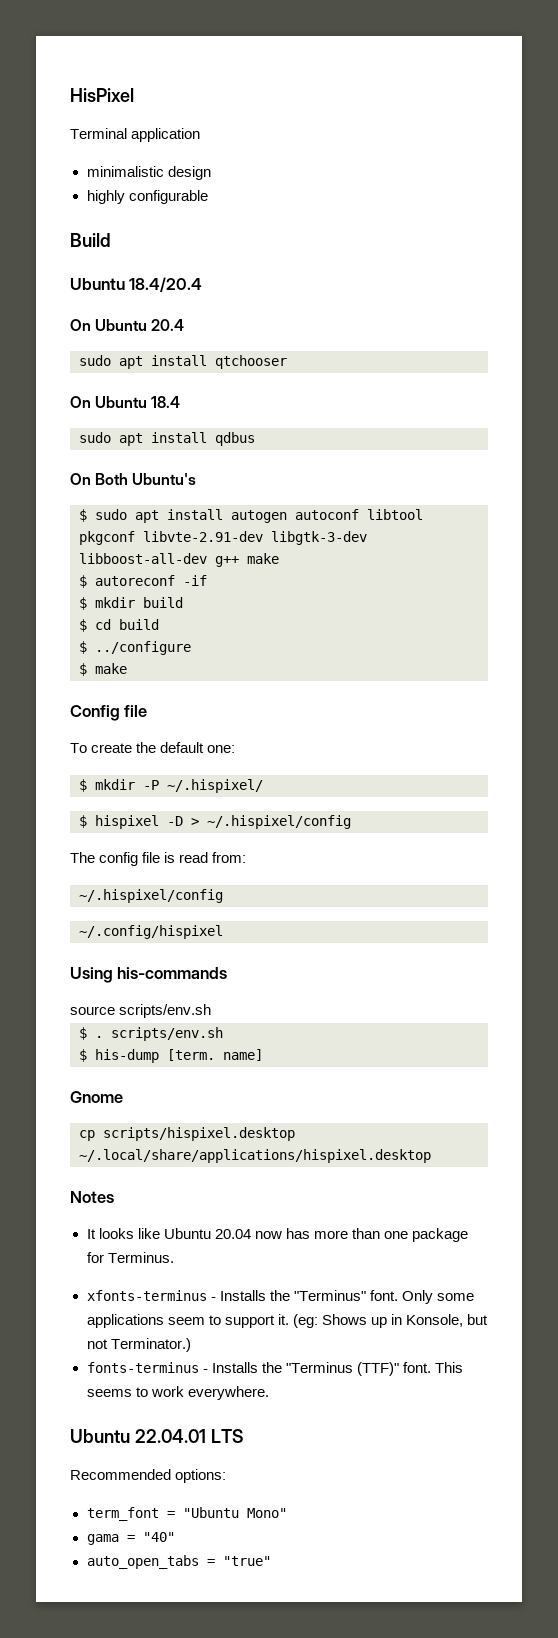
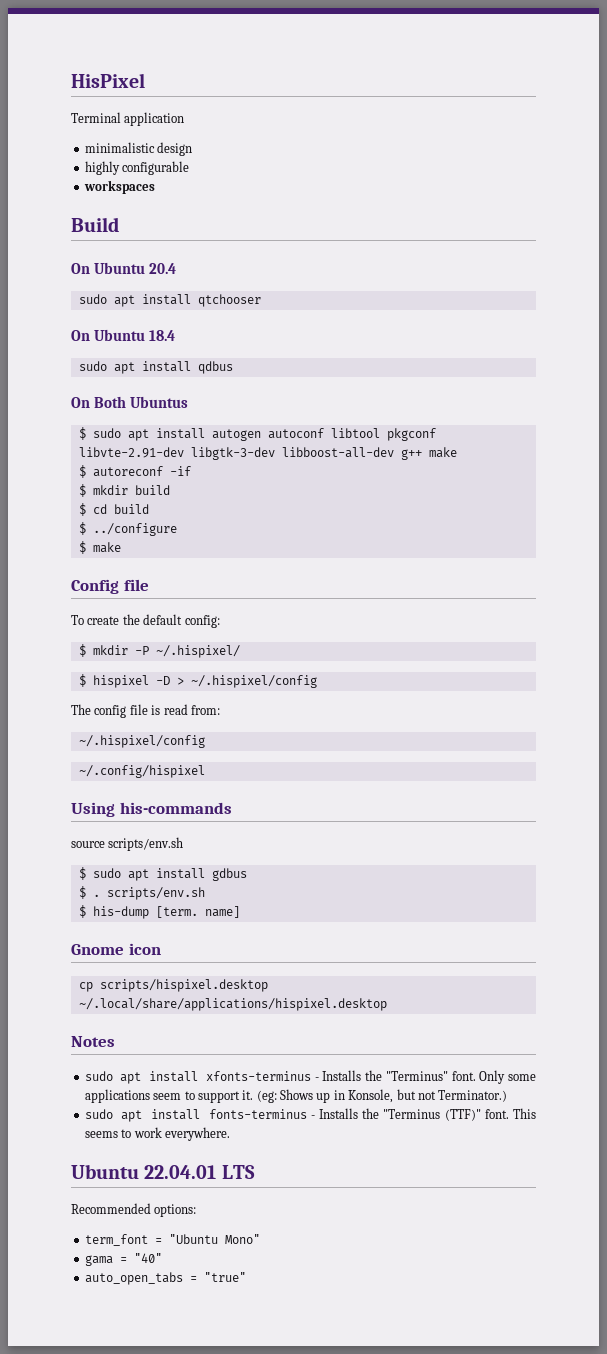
+ workspaces
- Ubuntu 18.4/20.4
- On Both Ubuntu's
+ On Both Ubuntus
- To create the default one:
+ To create the default config:
+ $ sudo apt install gdbus
- Gnome
+ Gnome icon
- It looks like Ubuntu 20.04 now has more than one package for Terminus.
- xfonts-terminus - Installs the "Terminus" font.
+ sudo apt install xfonts-terminus - Installs the "Terminus" font.
- fonts-terminus - Installs the "Terminus (TTF)" font.
+ sudo apt install fonts-terminus - Installs the "Terminus (TTF)" font.

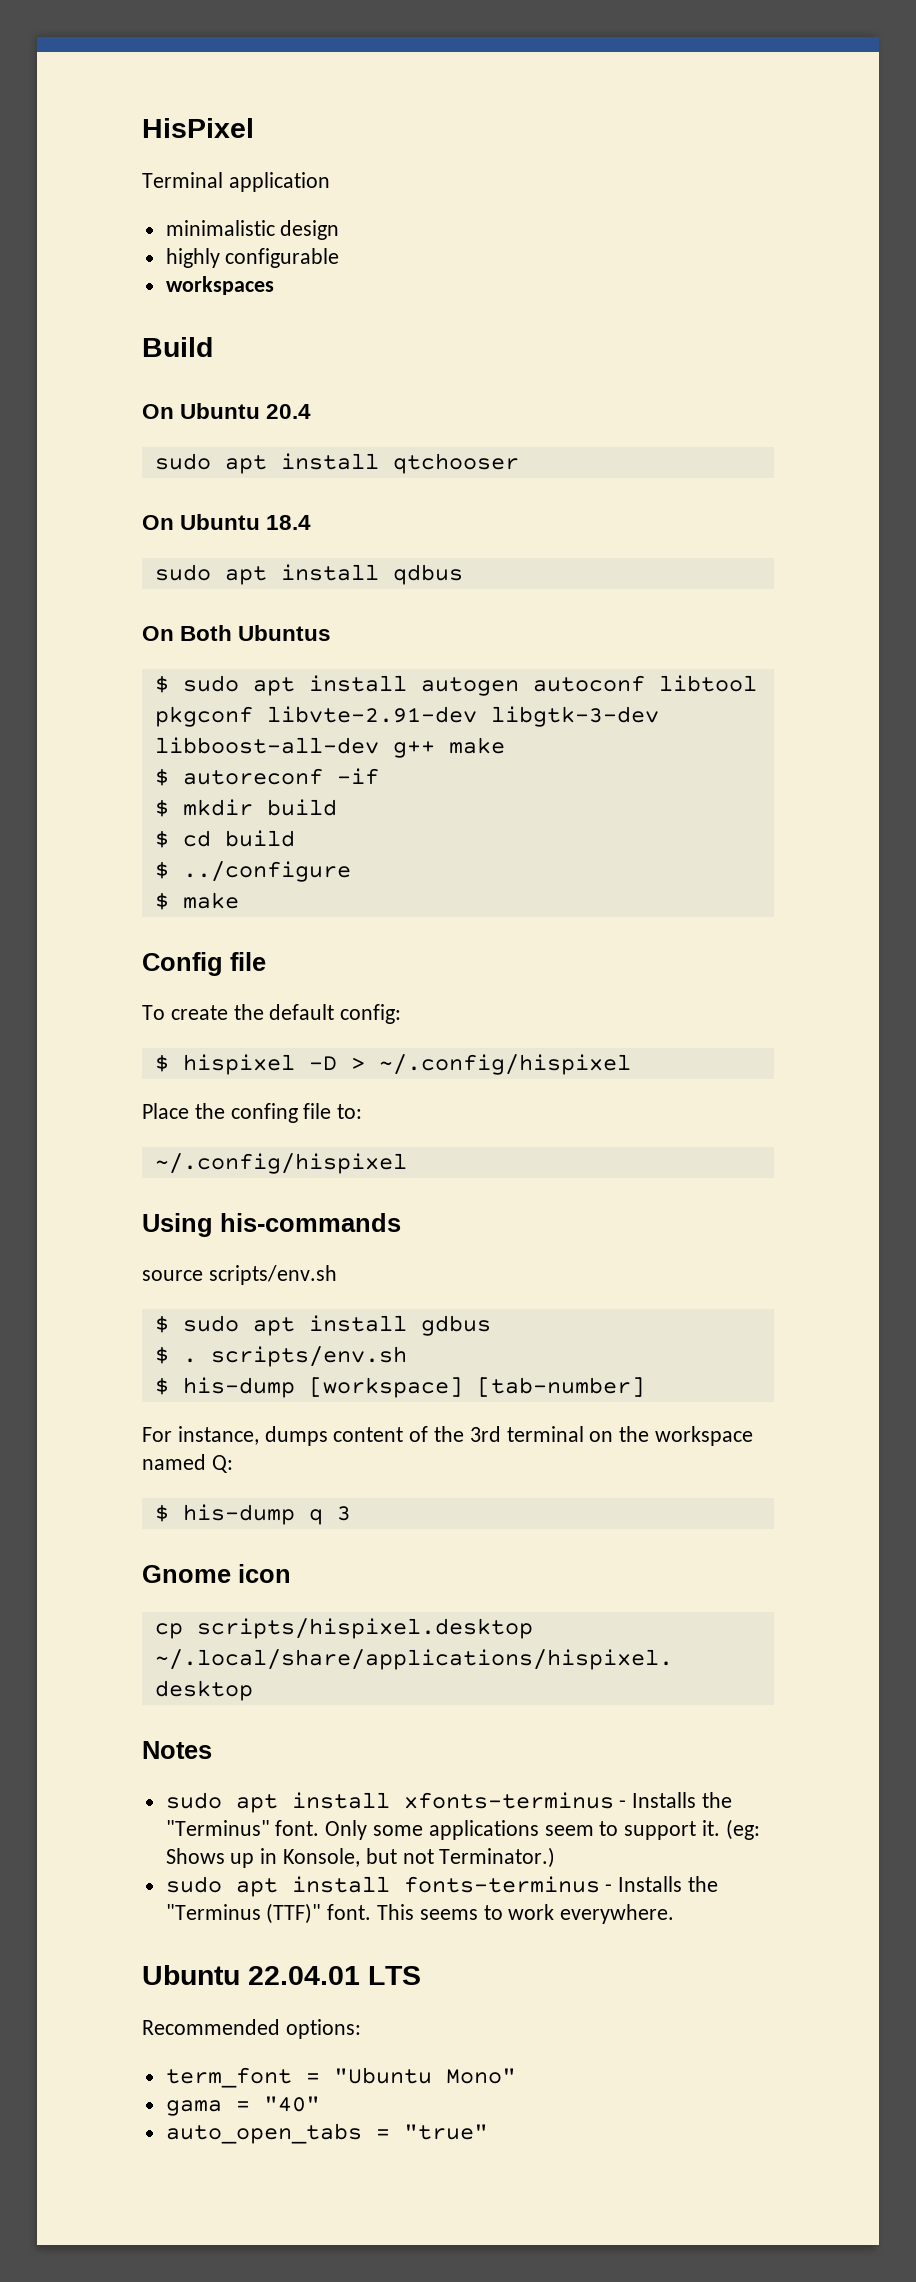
- $ mkdir -P ~/.hispixel/
- $ hispixel -D > ~/.hispixel/config
- The config file is read from:
- ~/.hispixel/config
+ $ hispixel -D > ~/.config/hispixel
+ Place the confing file to:
- $ his-dump [term. name]
+ $ his-dump [workspace] [tab-number]
+ For instance, dumps content of the 3rd terminal on the workspace named Q:
+ $ his-dump q 3

